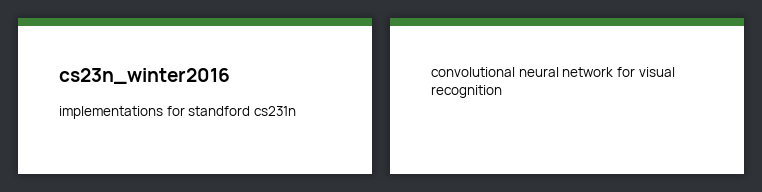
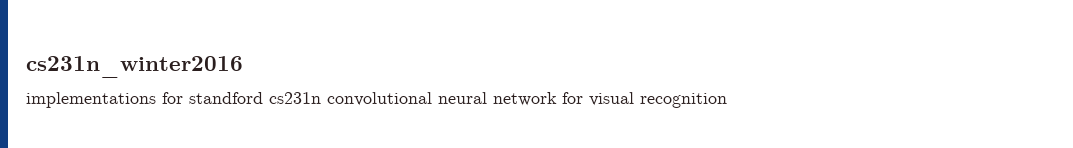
- cs23n_winter2016
+ cs231n_winter2016

